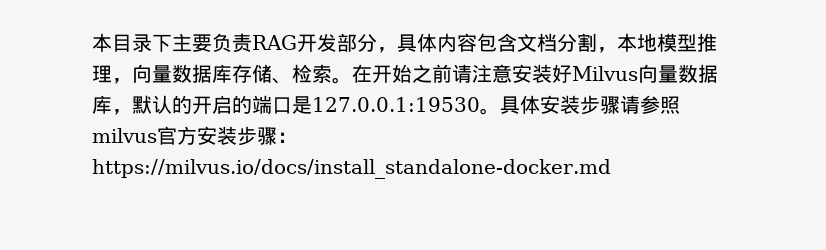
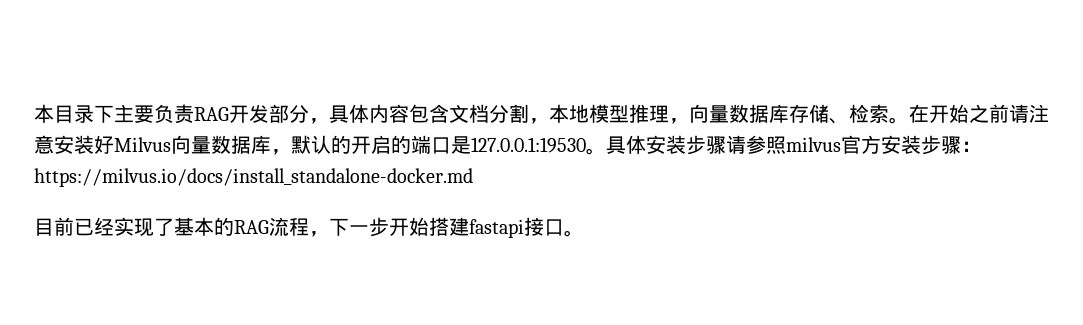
+ 目前已经实现了基本的RAG流程，下一步开始搭建fastapi接口。

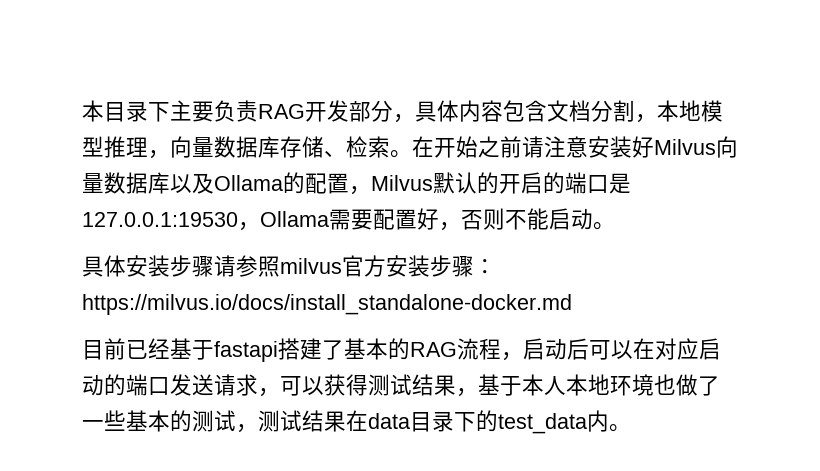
- 在开始之前请注意安装好Milvus向量数据库，默认的开启的端口是127.0.0.1:19530。具体安装步骤请参照milvus官方安装步骤：https://milvus.io/docs/install_standalone-docker.md
+ 在开始之前请注意安装好Milvus向量数据库以及Ollama的配置，Milvus默认的开启的端口是127.0.0.1:19530，Ollama需要配置好，否则不能启动。
+ 具体安装步骤请参照milvus官方安装步骤：https://milvus.io/docs/install_standalone-docker.md
- 目前已经实现了基本的RAG流程，下一步开始搭建fastapi接口。
+ 目前已经基于fastapi搭建了基本的RAG流程，启动后可以在对应启动的端口发送请求，可以获得测试结果，基于本人本地环境也做了一些基本的测试，测试结果在data目录下的test_data内。

